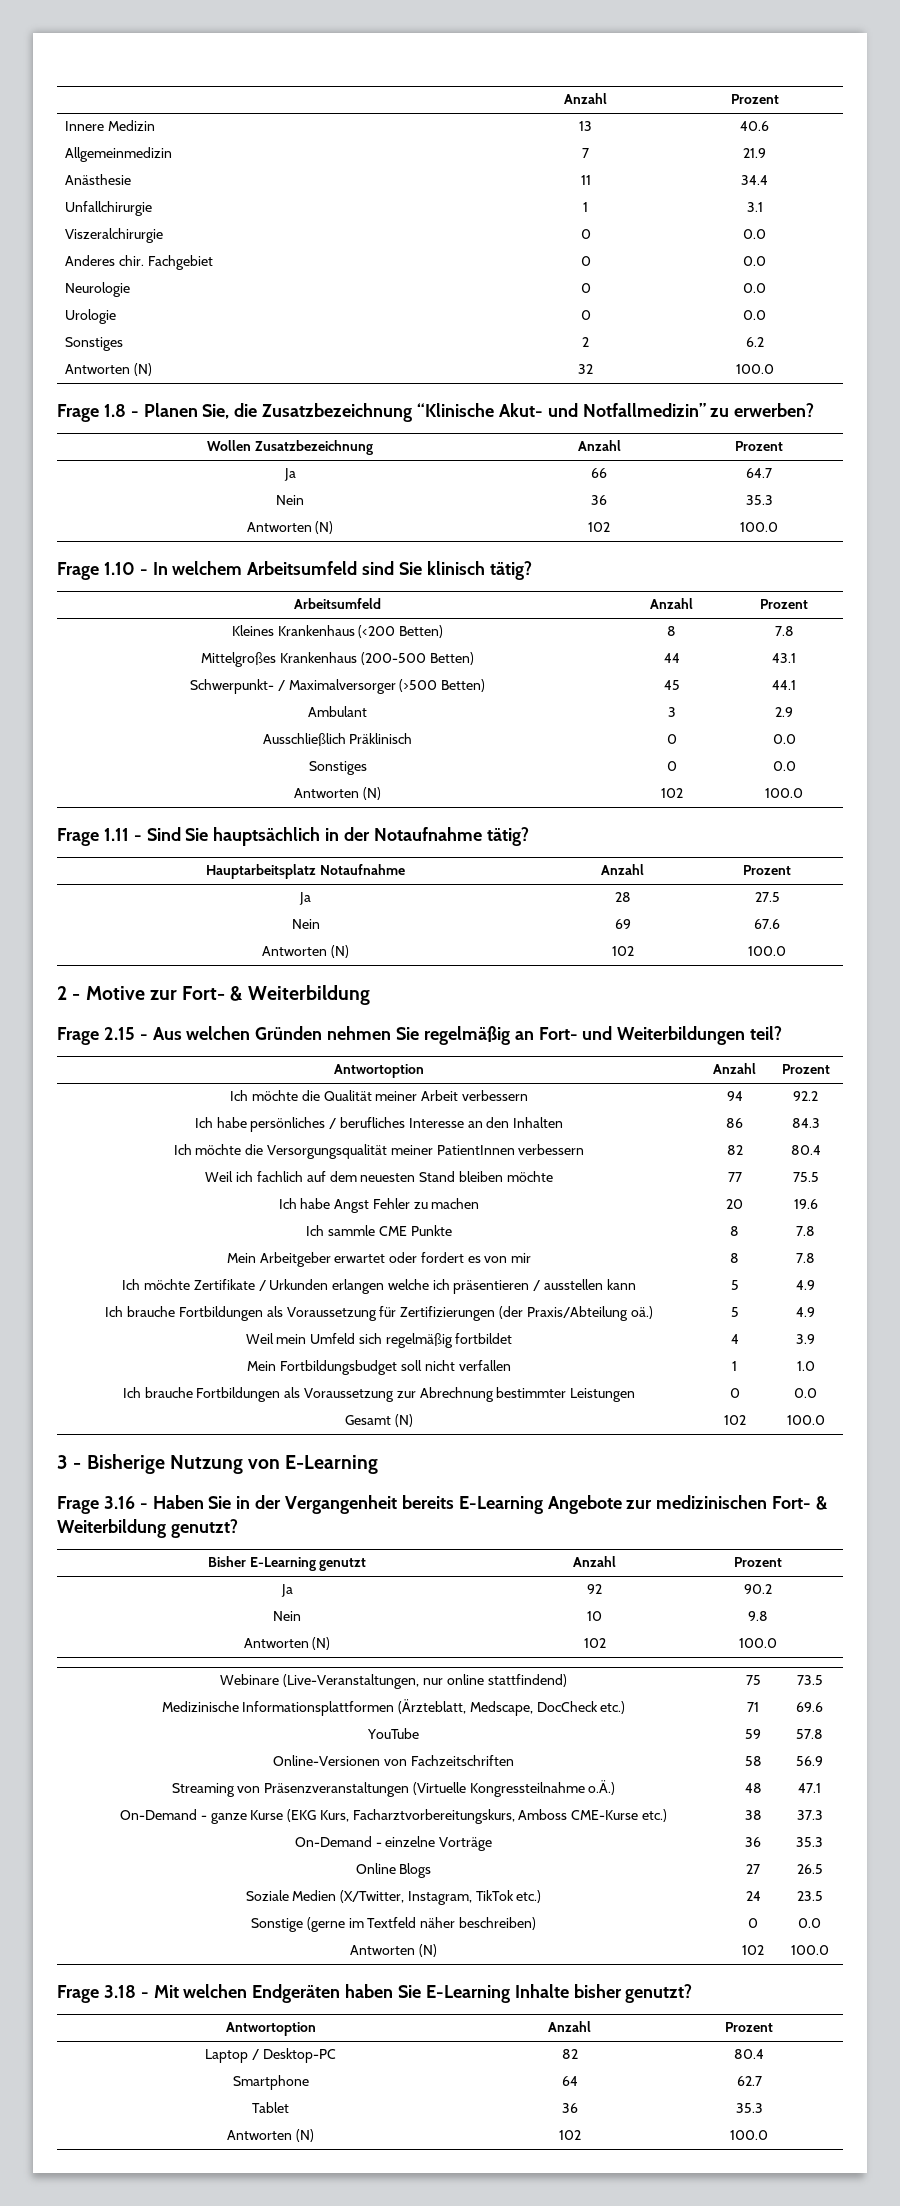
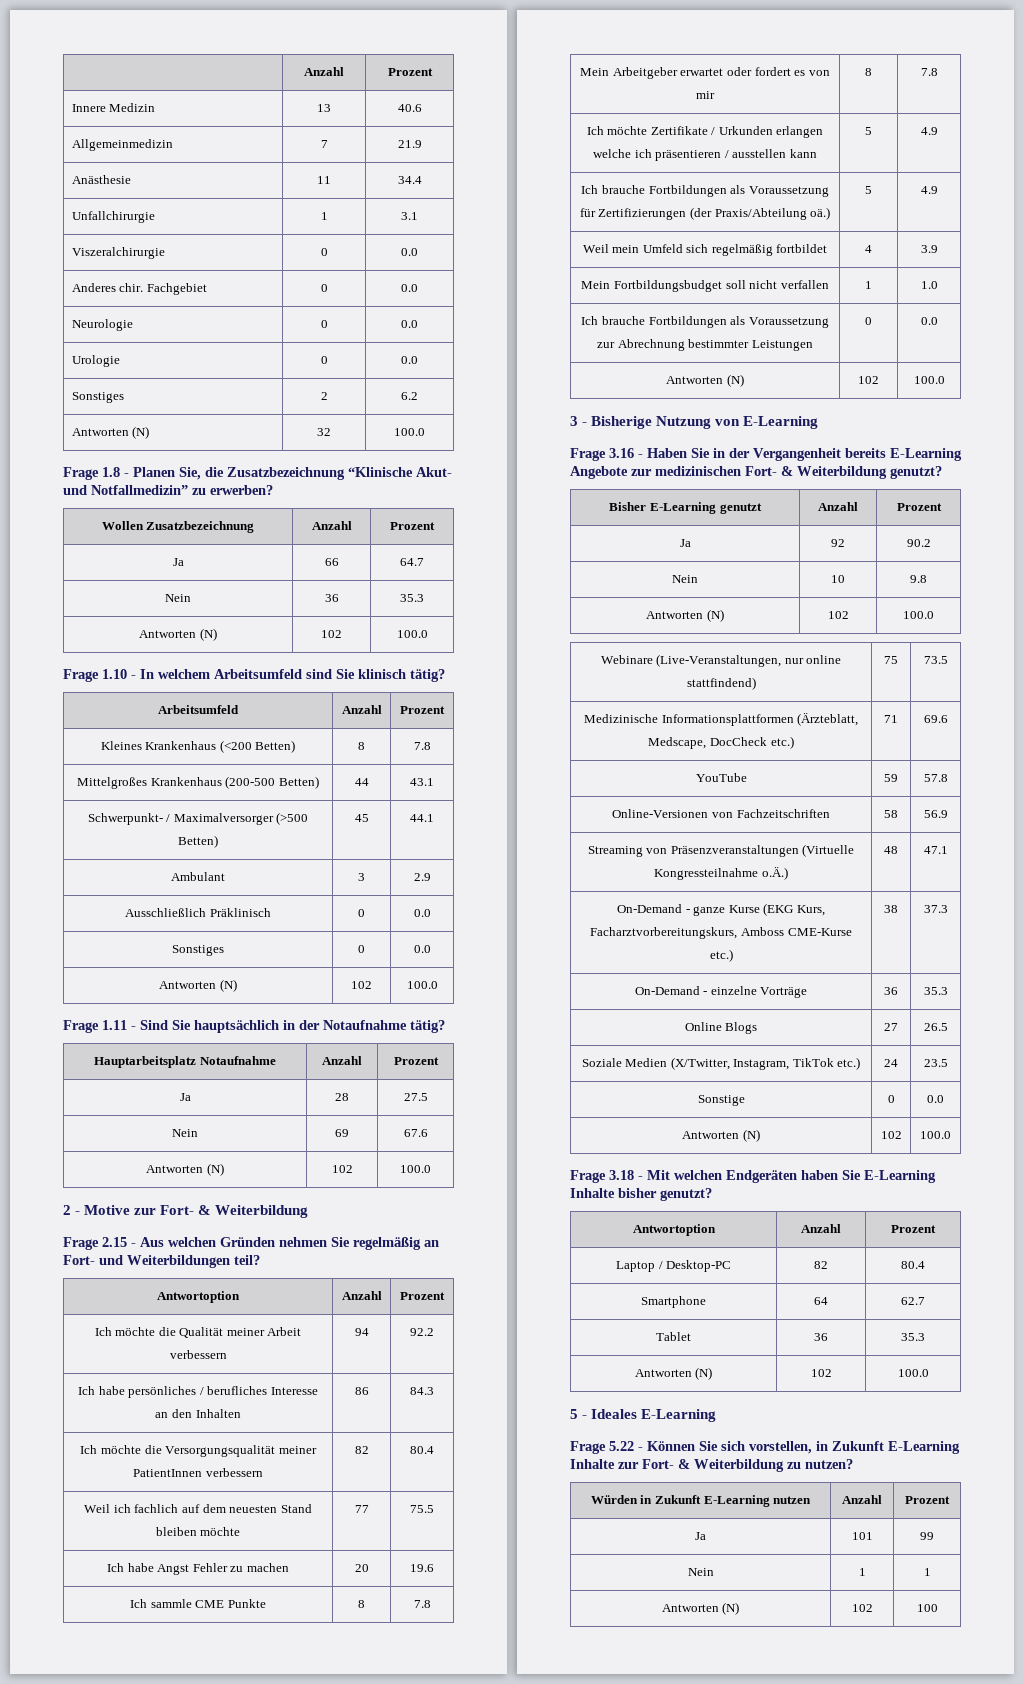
  Ich brauche Fortbildungen als Voraussetzung zur Abrechnung bestimmter Leistungen | 0 | 0.0
- Gesamt (N) | 102 | 100.0
+ Antworten (N) | 102 | 100.0
- Sonstige (gerne im Textfeld näher beschreiben) | 0 | 0.0
+ Sonstige | 0 | 0.0
+ 5 - Ideales E-Learning
+ Frage 5.22 - Können Sie sich vorstellen, in Zukunft E-Learning Inhalte zur Fort- & Weiterbildung zu nutzen?
+ Würden in Zukunft E-Learning nutzen | Anzahl | Prozent
+ Ja | 101 | 99
+ Nein | 1 | 1
+ Antworten (N) | 102 | 100

